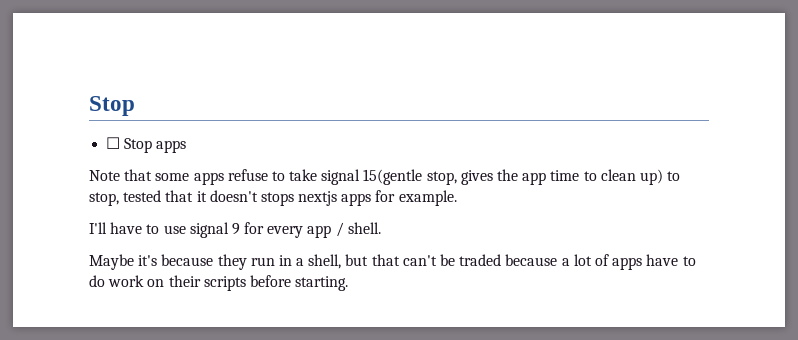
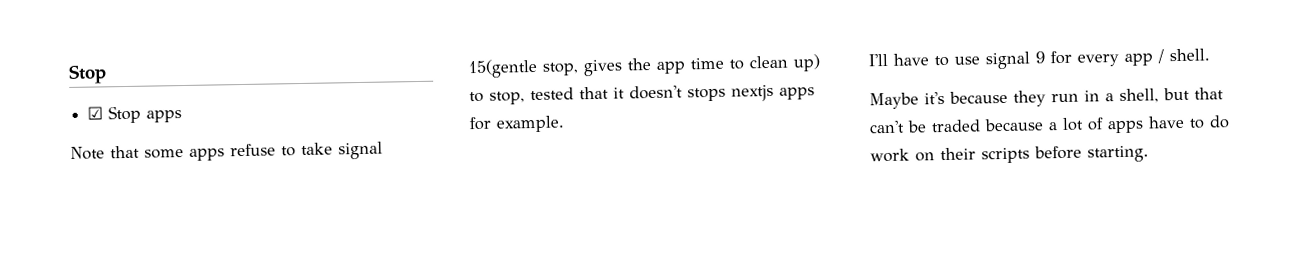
- ☐ Stop apps
+ ☑ Stop apps

